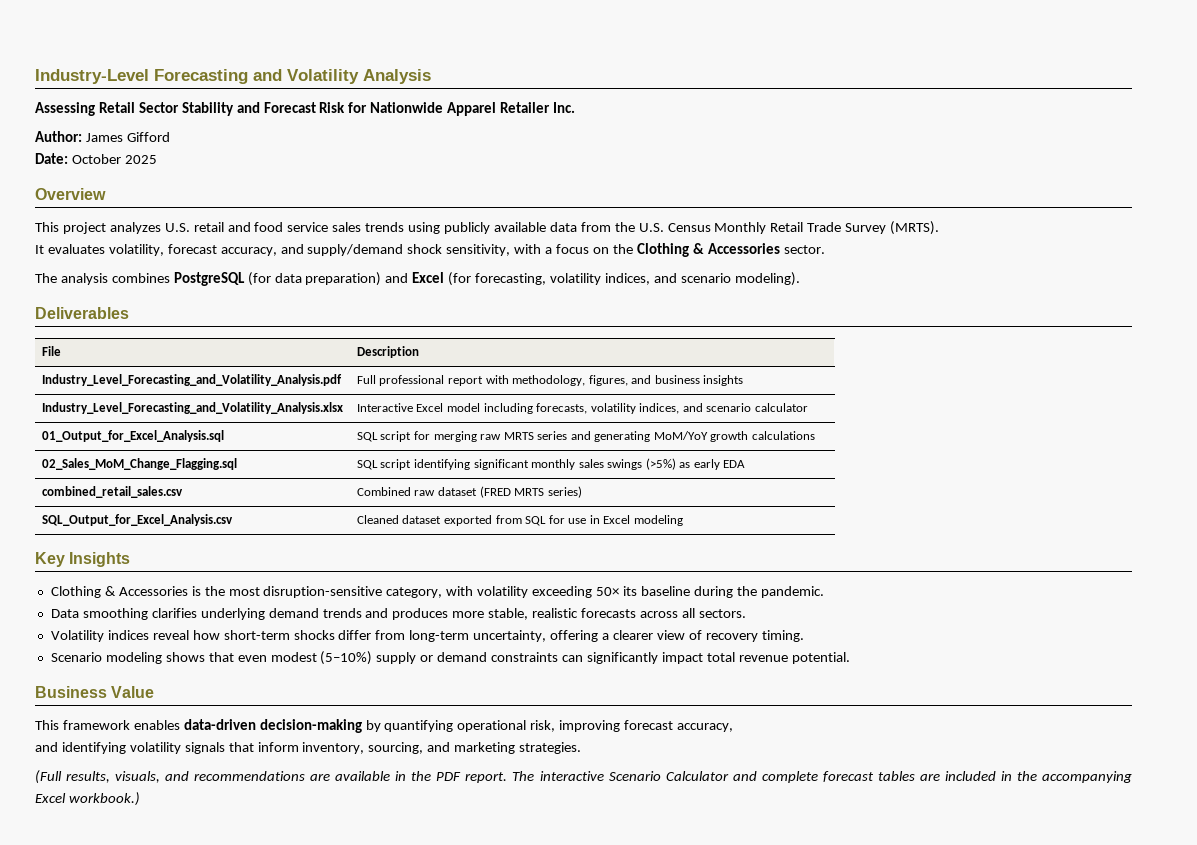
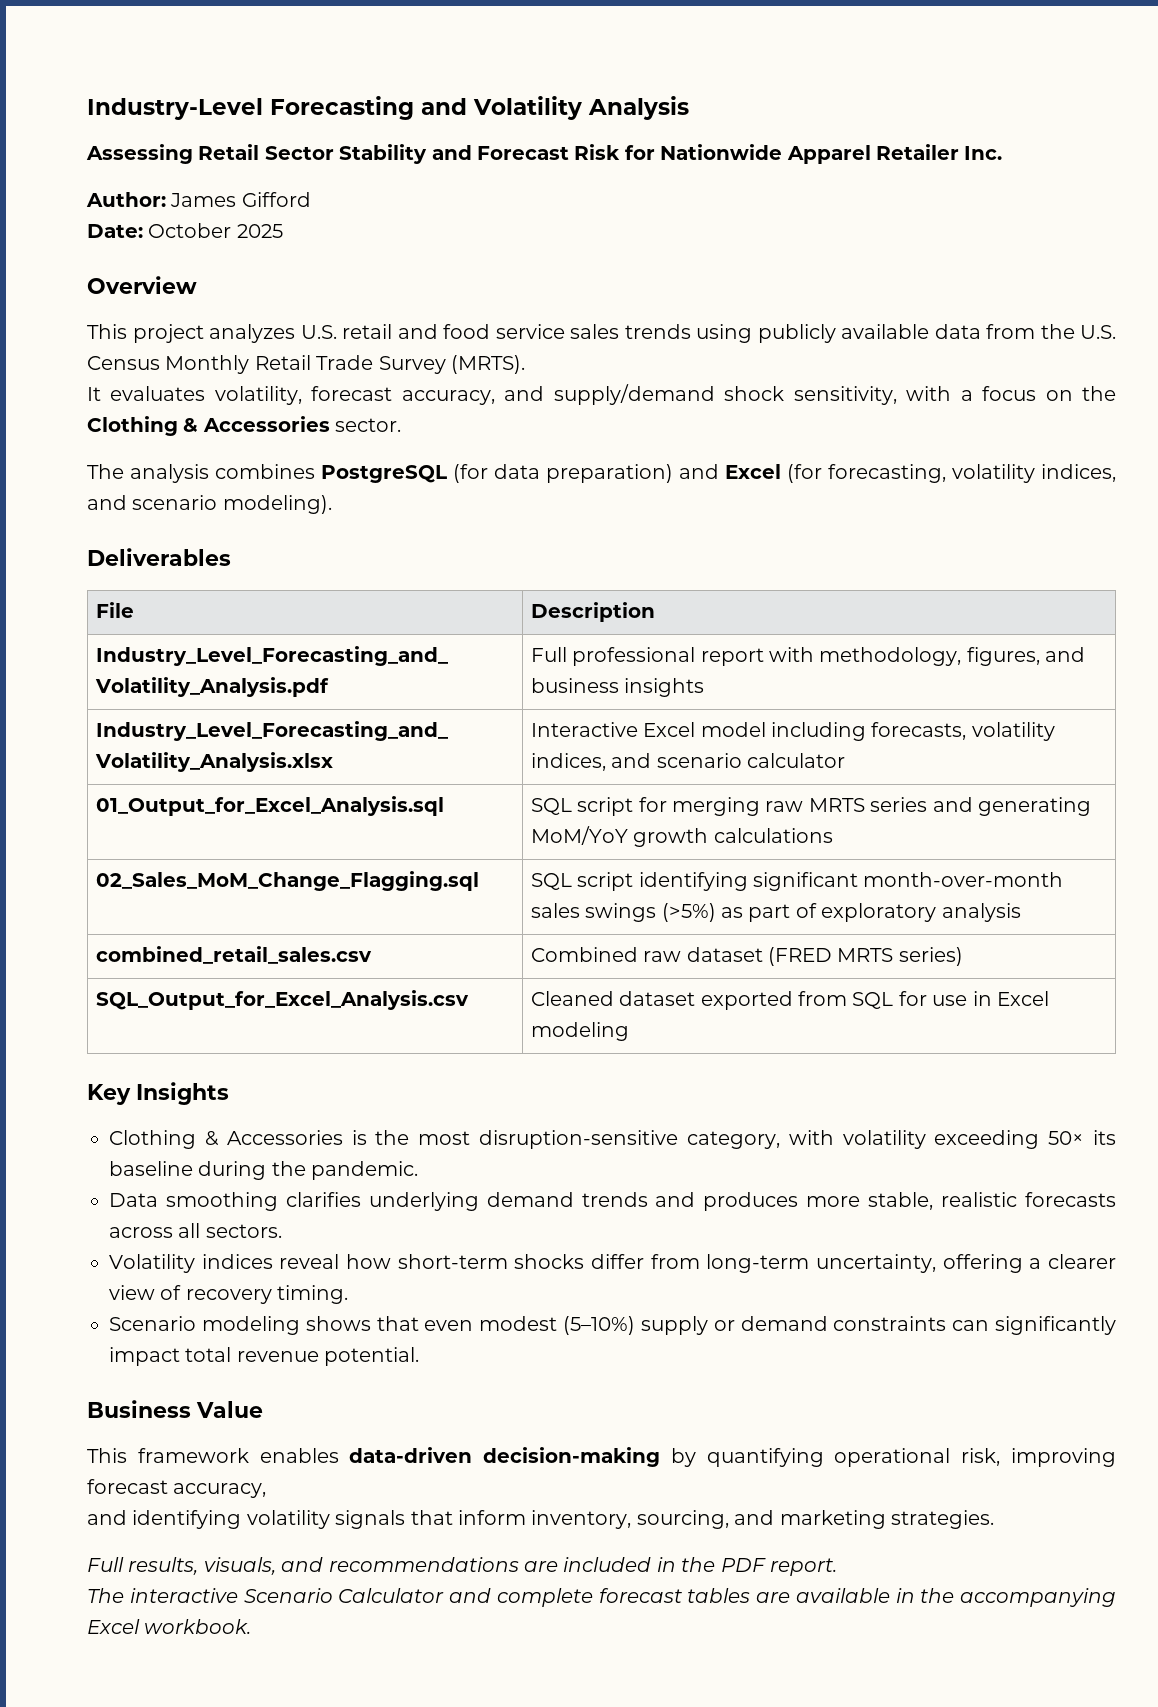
- 02_Sales_MoM_Change_Flagging.sql | SQL script identifying significant monthly sales swings (>5%) as early EDA
+ 02_Sales_MoM_Change_Flagging.sql | SQL script identifying significant month-over-month sales swings (>5%) as part of exploratory analysis
- (Full results, visuals, and recommendations are available in the PDF report. The interactive Scenario Calculator and complete forecast tables are included in the accompanying Excel workbook.)
+ Full results, visuals, and recommendations are included in the PDF report.
+ The interactive Scenario Calculator and complete forecast tables are available in the accompanying Excel workbook.

